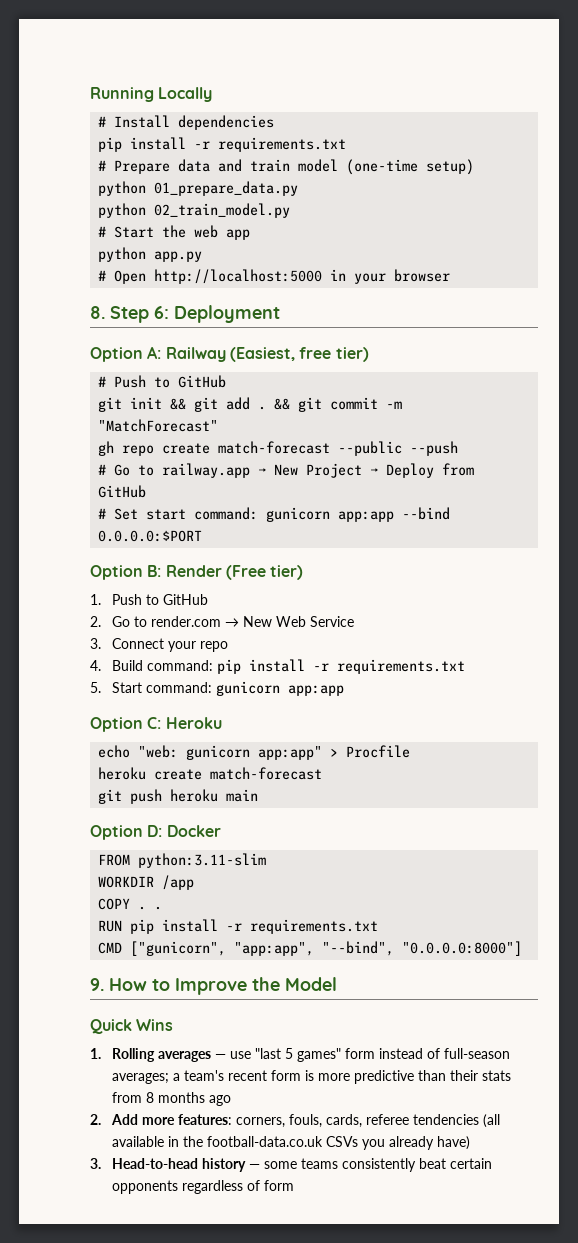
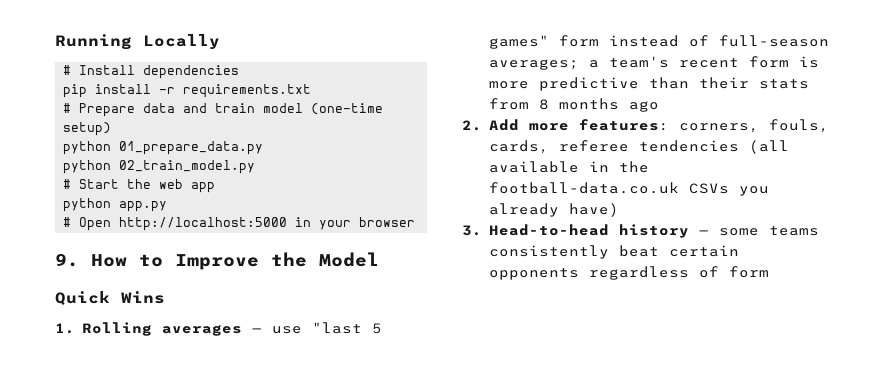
- 8. Step 6: Deployment
- Option A: Railway (Easiest, free tier)
- # Push to GitHub
- git init && git add . && git commit -m "MatchForecast"
- gh repo create match-forecast --public --push
- # Go to railway.app → New Project → Deploy from GitHub
- # Set start command: gunicorn app:app --bind 0.0.0.0:$PORT
- Option B: Render (Free tier)
- 1. Push to GitHub
- 2. Go to render.com → New Web Service
- 3. Connect your repo
- 4. Build command: pip install -r requirements.txt
- 5. Start command: gunicorn app:app
- Option C: Heroku
- echo "web: gunicorn app:app" > Procfile
- heroku create match-forecast
- git push heroku main
- Option D: Docker
- FROM python:3.11-slim
- WORKDIR /app
- COPY . .
- RUN pip install -r requirements.txt
- CMD ["gunicorn", "app:app", "--bind", "0.0.0.0:8000"]

